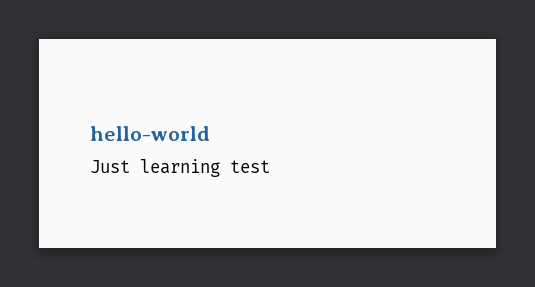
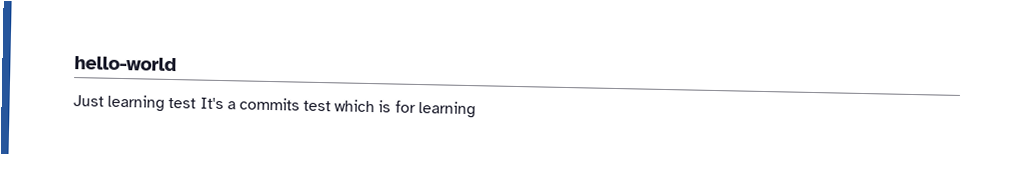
- Just learning test
+ Just learning test It's a commits test which is for learning

